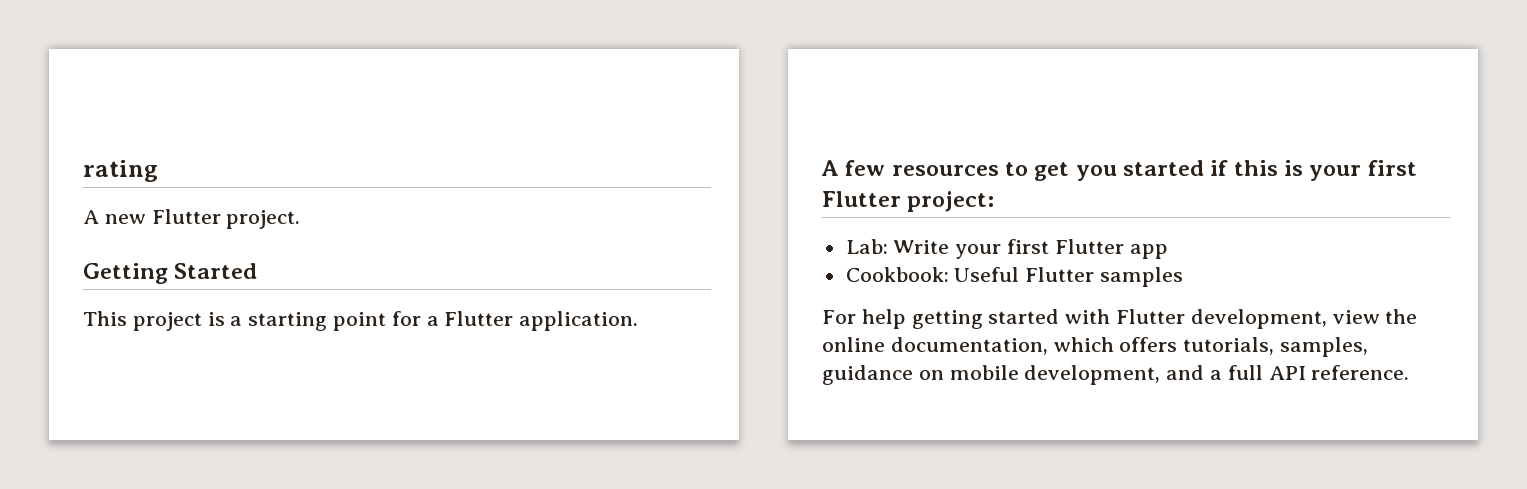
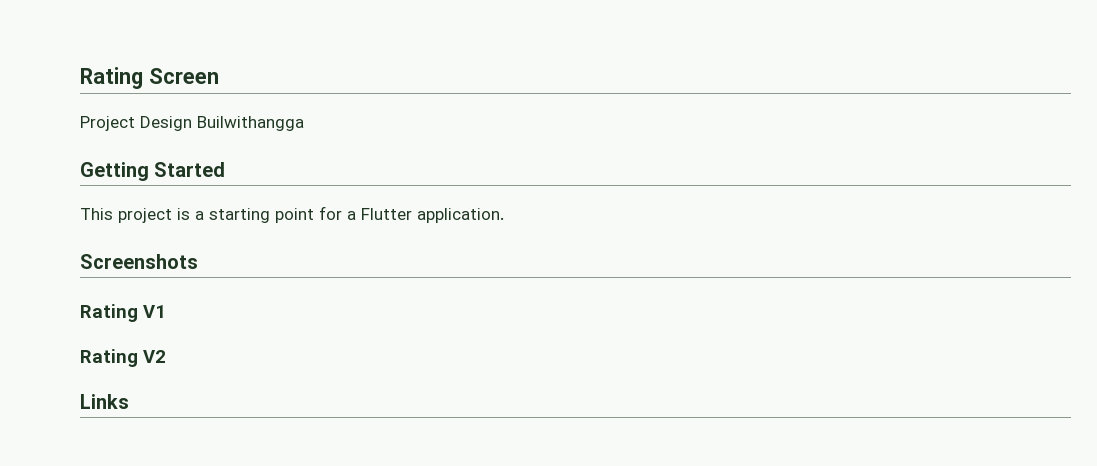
- rating
- A new Flutter project.
+ Rating Screen
+ Project Design Builwithangga
- A few resources to get you started if this is your first Flutter project:
- Lab: Write your first Flutter app
- Cookbook: Useful Flutter samples
- For help getting started with Flutter development, view the online documentation, which offers tutorials, samples, guidance on mobile development, and a full API reference.
+ Screenshots
+ Rating V1
+ Rating V2
+ Links

